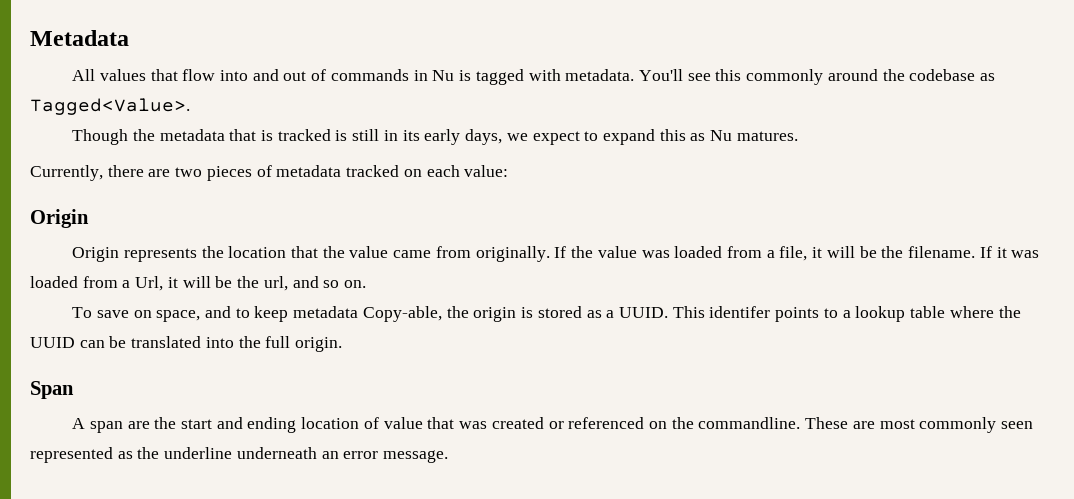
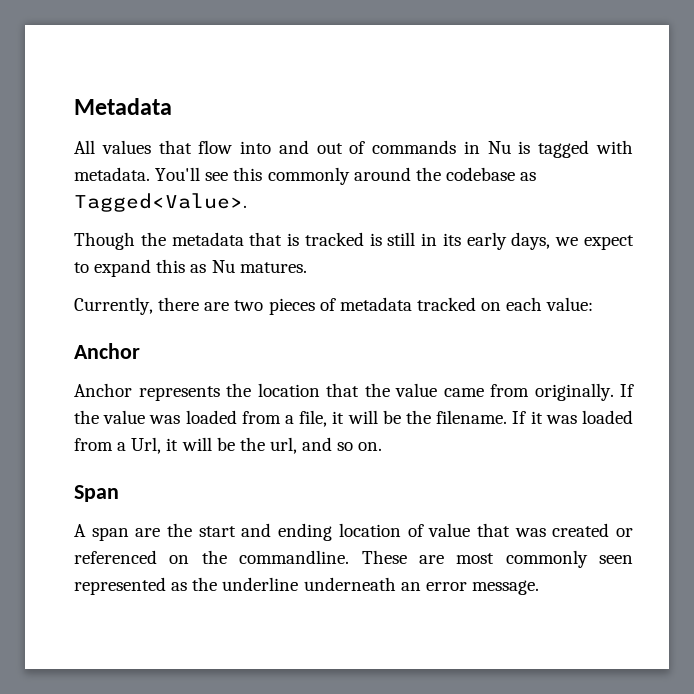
  Currently, there are two pieces of metadata tracked on each value:
- Origin
- Origin represents the location that the value came from originally.
+ Anchor
+ Anchor represents the location that the value came from originally.
- To save on space, and to keep metadata Copy-able, the origin is stored as a UUID. This identifer points to a lookup table where the UUID can be translated into the full origin.

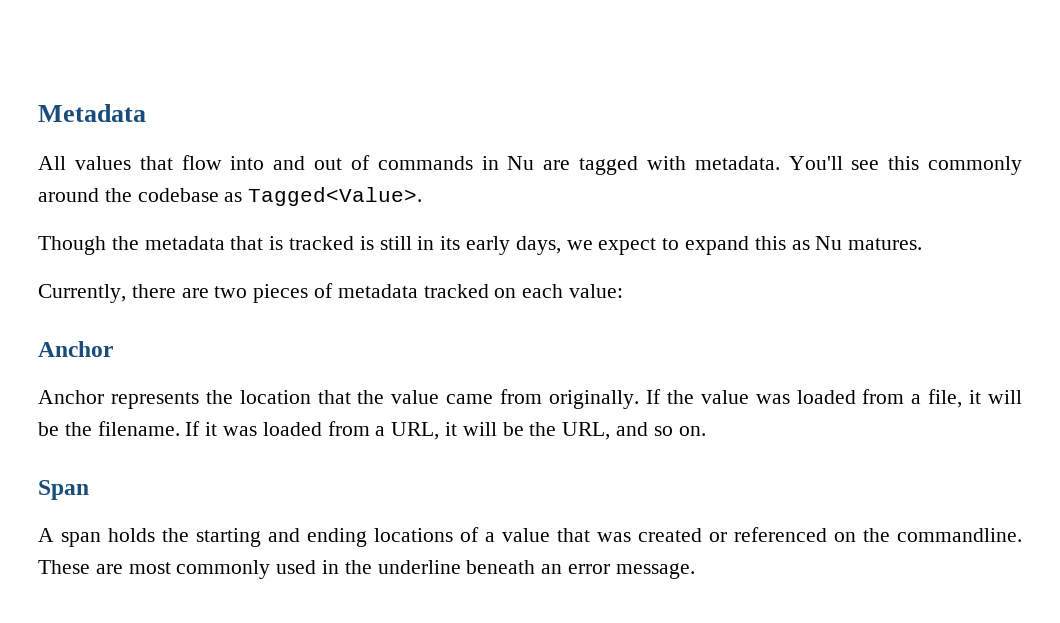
- All values that flow into and out of commands in Nu is tagged with metadata.
+ All values that flow into and out of commands in Nu are tagged with metadata.
- If it was loaded from a Url, it will be the url, and so on.
+ If it was loaded from a URL, it will be the URL, and so on.
- A span are the start and ending location of value that was created or referenced on the commandline.
+ A span holds the starting and ending locations of a value that was created or referenced on the commandline.
- These are most commonly seen represented as the underline underneath an error message.
+ These are most commonly used in the underline beneath an error message.

